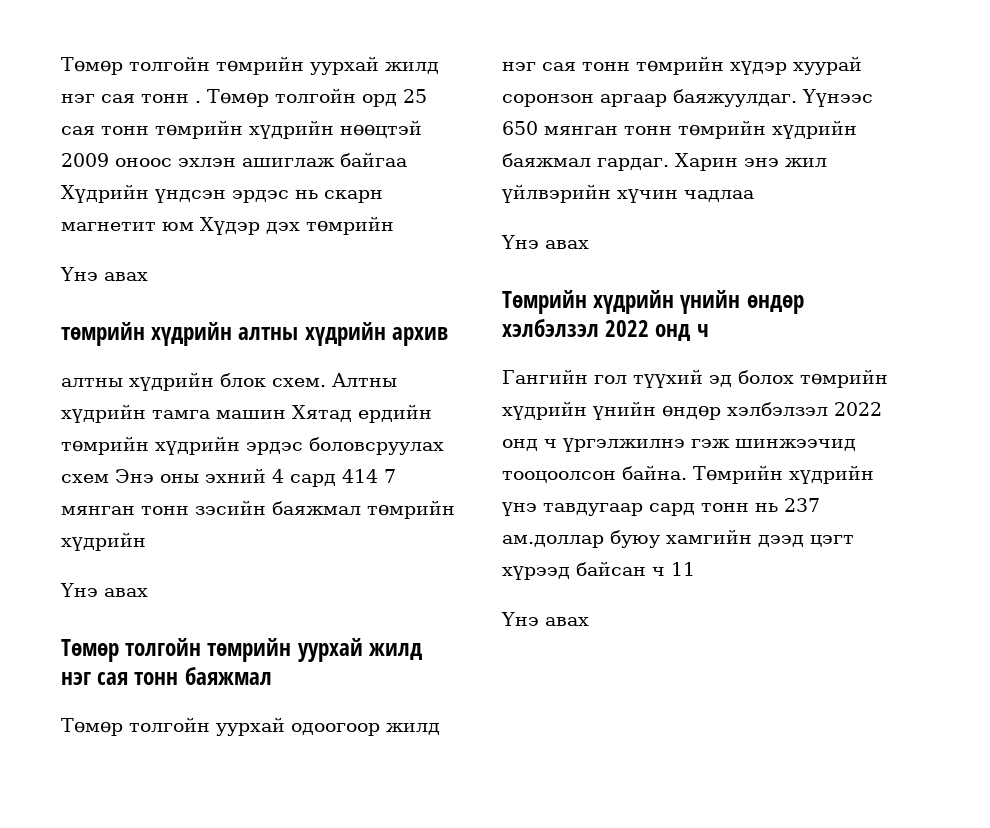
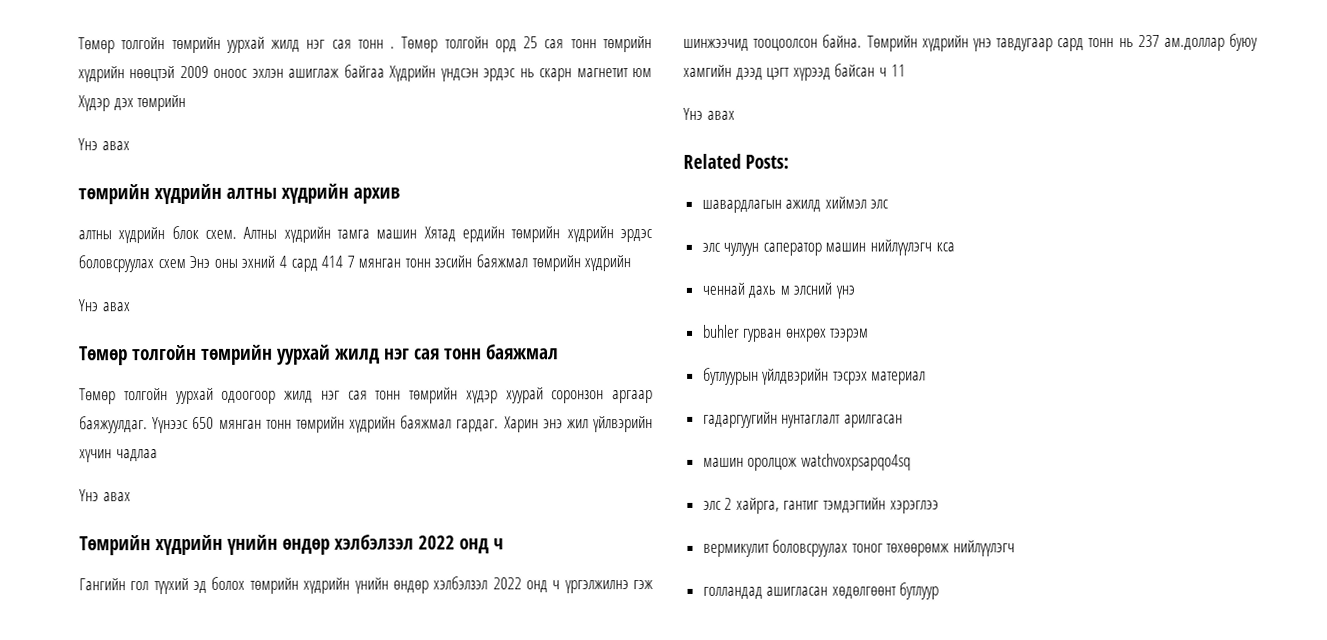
+ Related Posts:
+ шавардлагын ажилд хиймэл элс
+ элс чулуун саператор машин нийлүүлэгч кса
+ ченнай дахь м элсний үнэ
+ buhler гурван өнхрөх тээрэм
+ бутлуурын үйлдвэрийн тэсрэх материал
+ гадаргуугийн нунтаглалт арилгасан
+ машин оролцож watchvoxpsapqo4sq
+ элс 2 хайрга, гантиг тэмдэгтийн хэрэглээ
+ вермикулит боловсруулах тоног төхөөрөмж нийлүүлэгч
+ голландад ашигласан хөдөлгөөнт бутлуур

